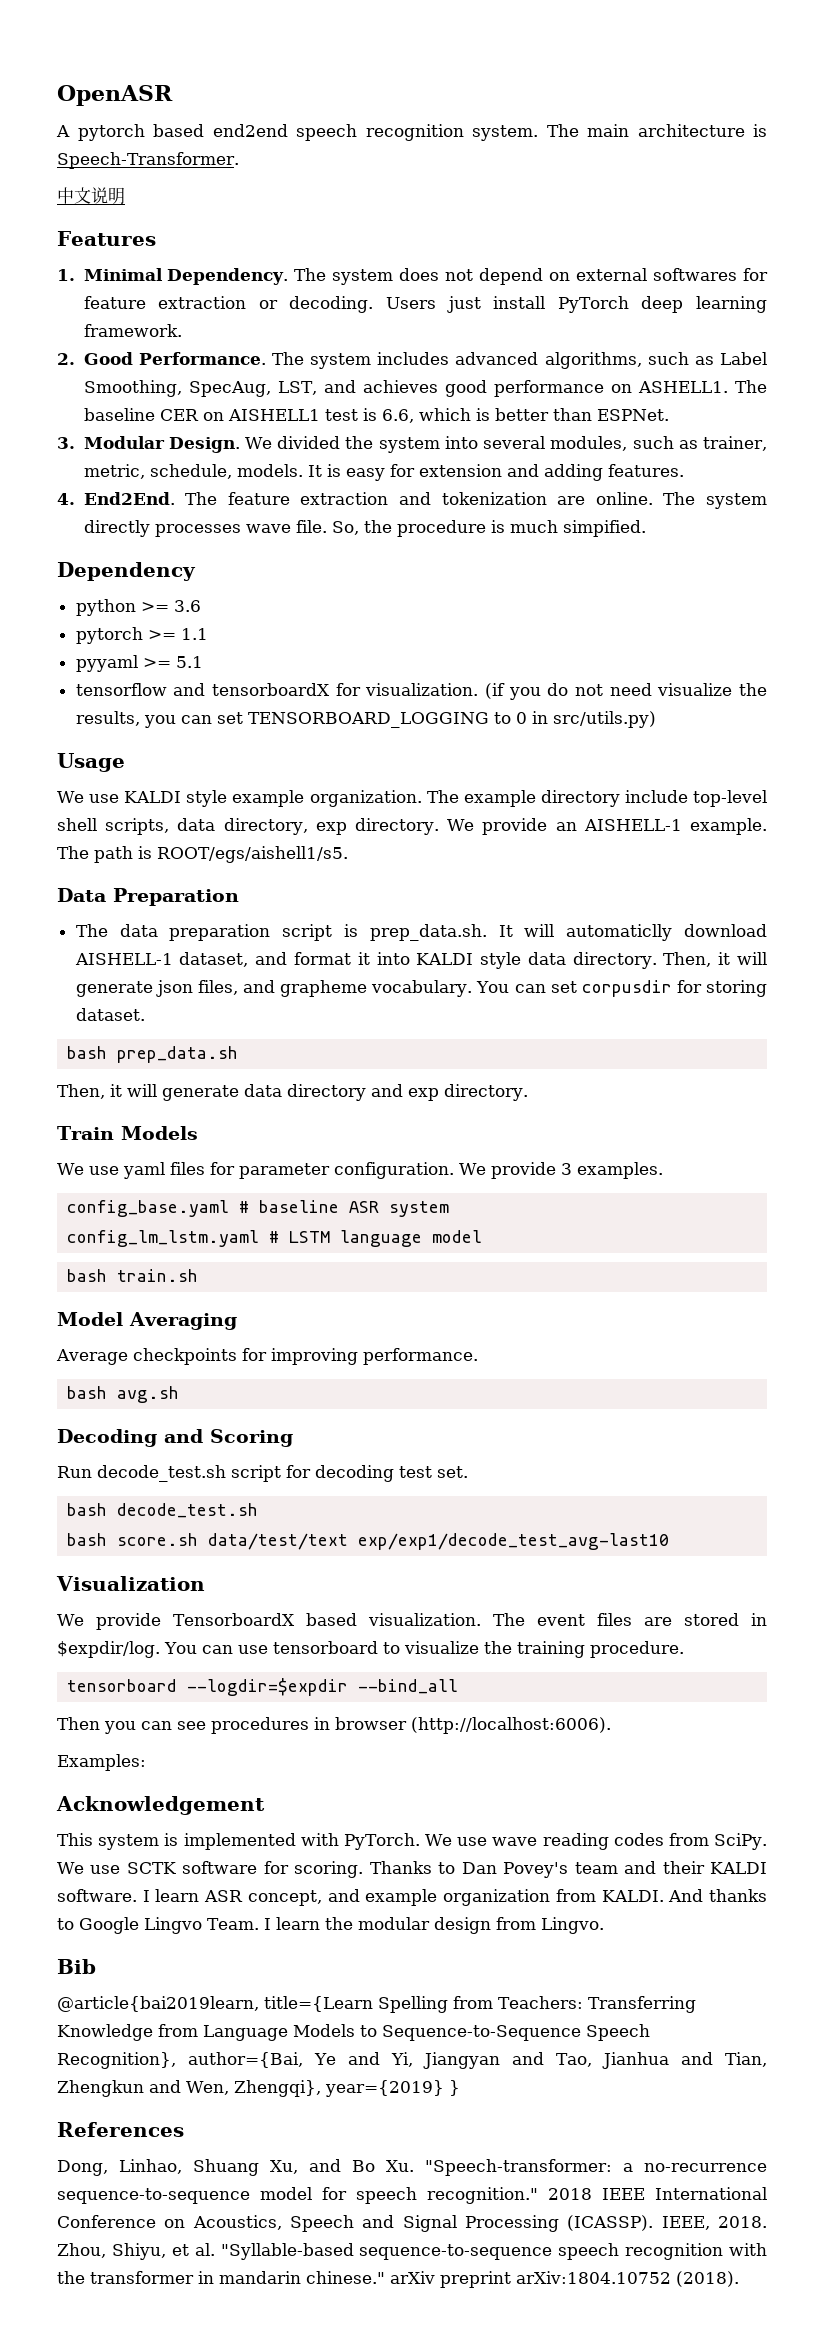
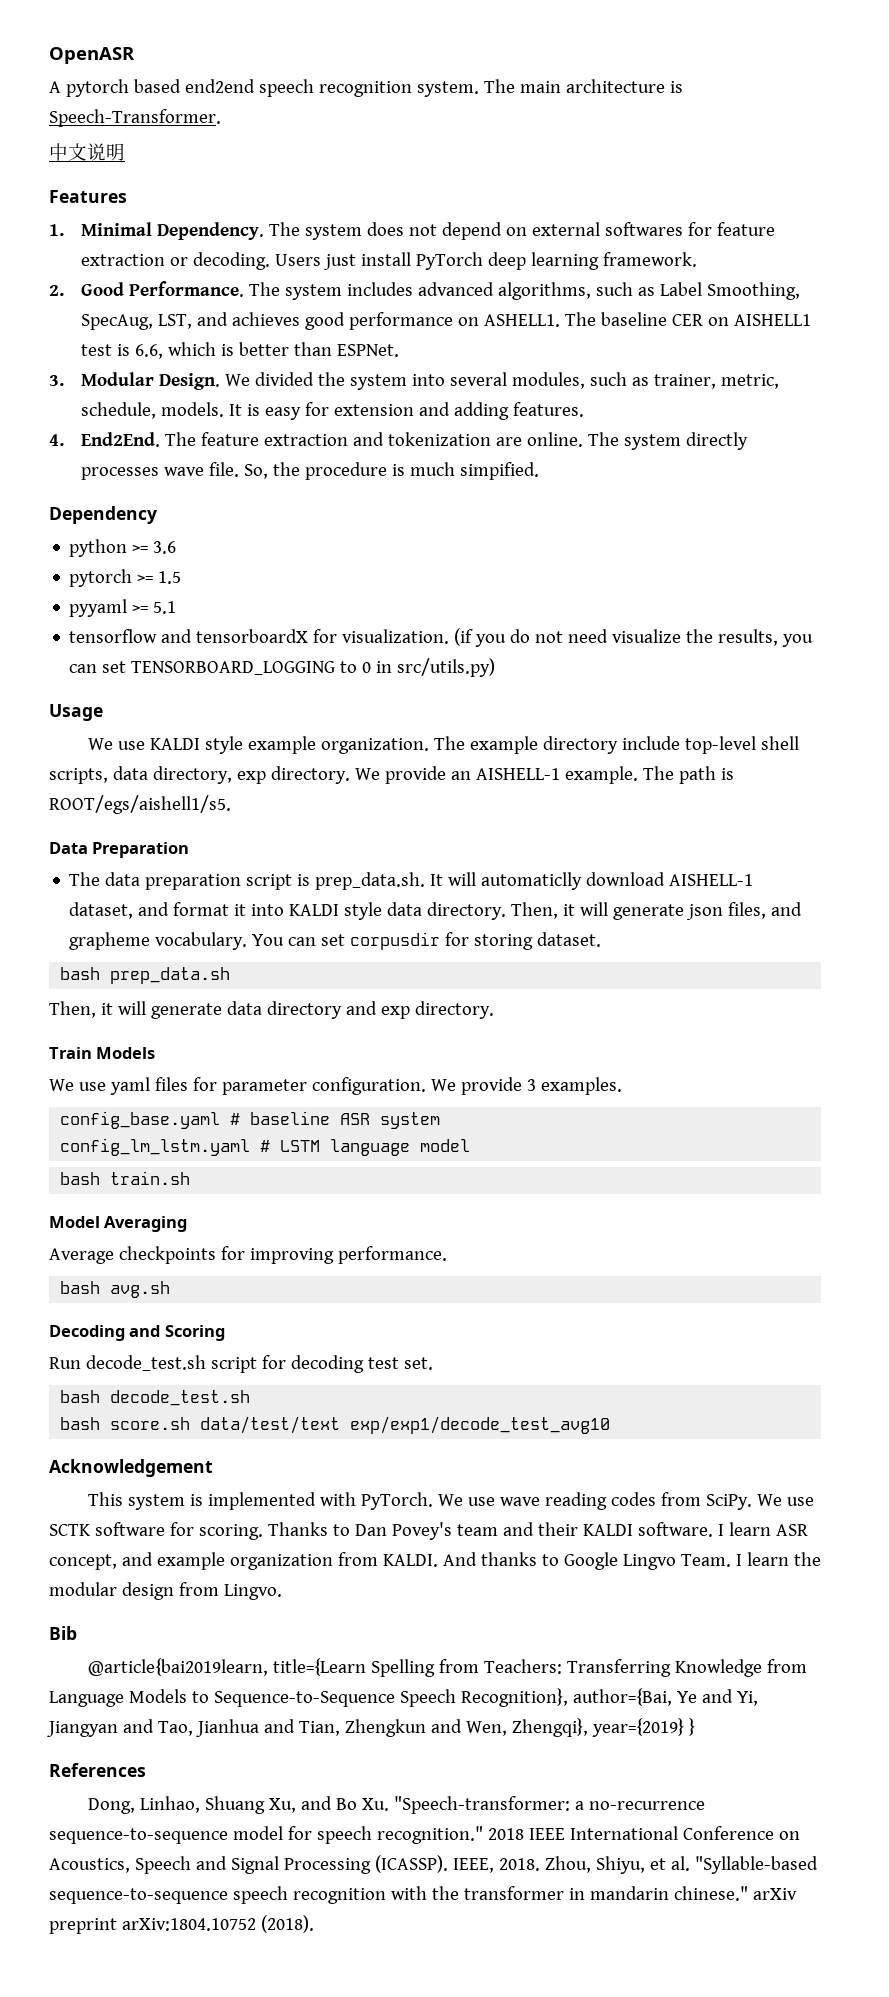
- pytorch >= 1.1
+ pytorch >= 1.5
- bash score.sh data/test/text exp/exp1/decode_test_avg-last10
- Visualization
- We provide TensorboardX based visualization. The event files are stored in $expdir/log. You can use tensorboard to visualize the training procedure.
- tensorboard --logdir=$expdir --bind_all
- Then you can see procedures in browser (http://localhost:6006).
- Examples:
+ bash score.sh data/test/text exp/exp1/decode_test_avg10

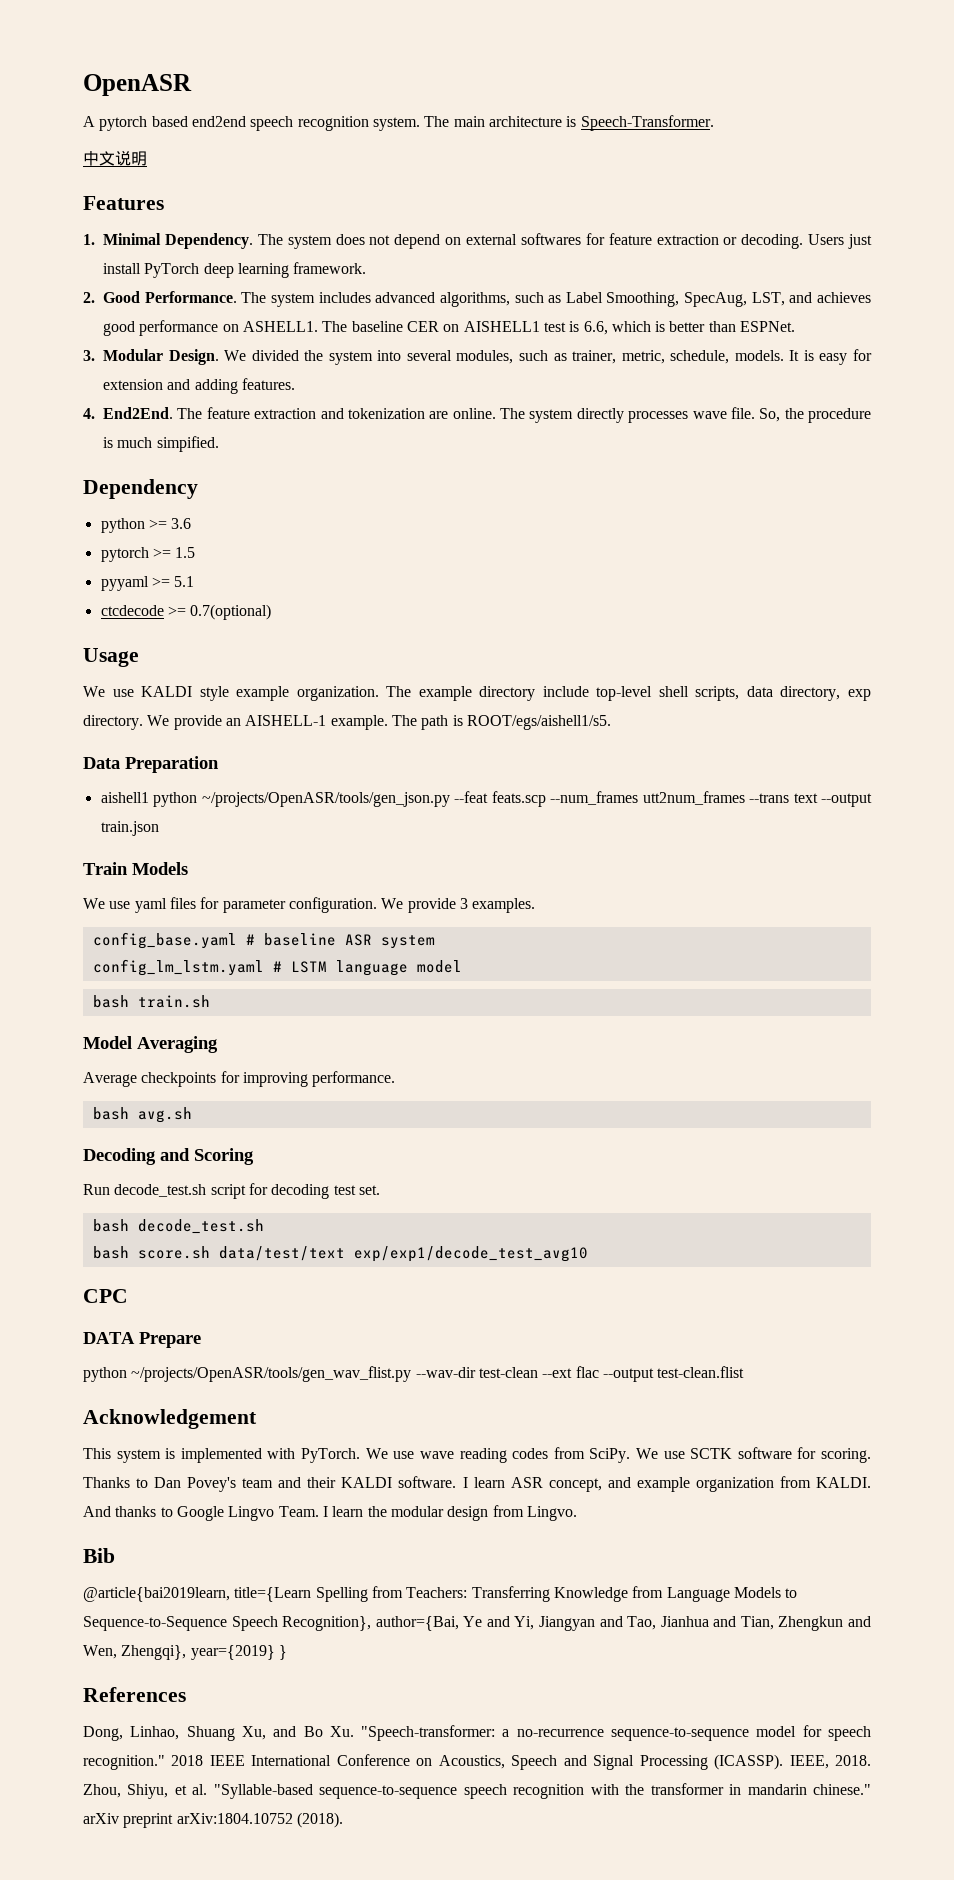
- tensorflow and tensorboardX for visualization. (if you do not need visualize the results, you can set TENSORBOARD_LOGGING to 0 in src/utils.py)
+ ctcdecode >= 0.7(optional)
- The data preparation script is prep_data.sh. It will automaticlly download AISHELL-1 dataset, and format it into KALDI style data directory. Then, it will generate json files, and grapheme vocabulary. You can set corpusdir for storing dataset.
- bash prep_data.sh
- Then, it will generate data directory and exp directory.
+ aishell1 python ~/projects/OpenASR/tools/gen_json.py --feat feats.scp --num_frames utt2num_frames --trans text --output train.json
+ CPC
+ DATA Prepare
+ python ~/projects/OpenASR/tools/gen_wav_flist.py --wav-dir test-clean --ext flac --output test-clean.flist

